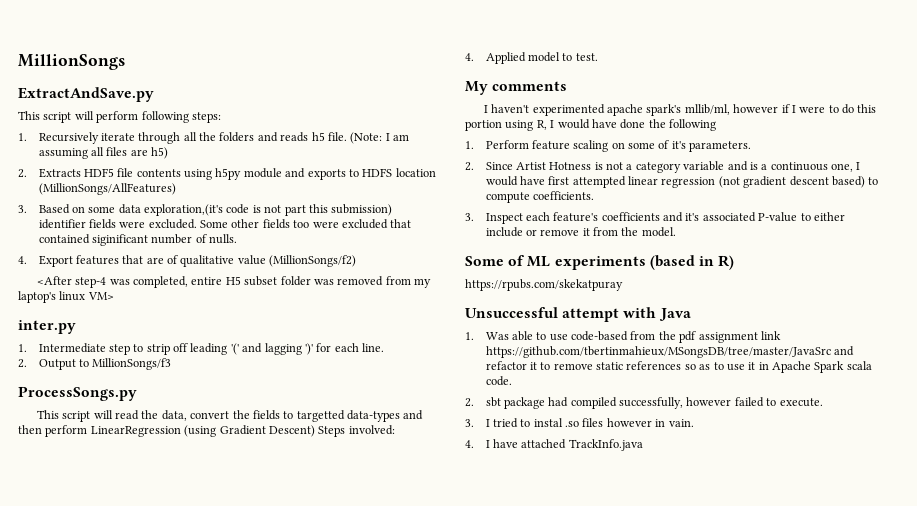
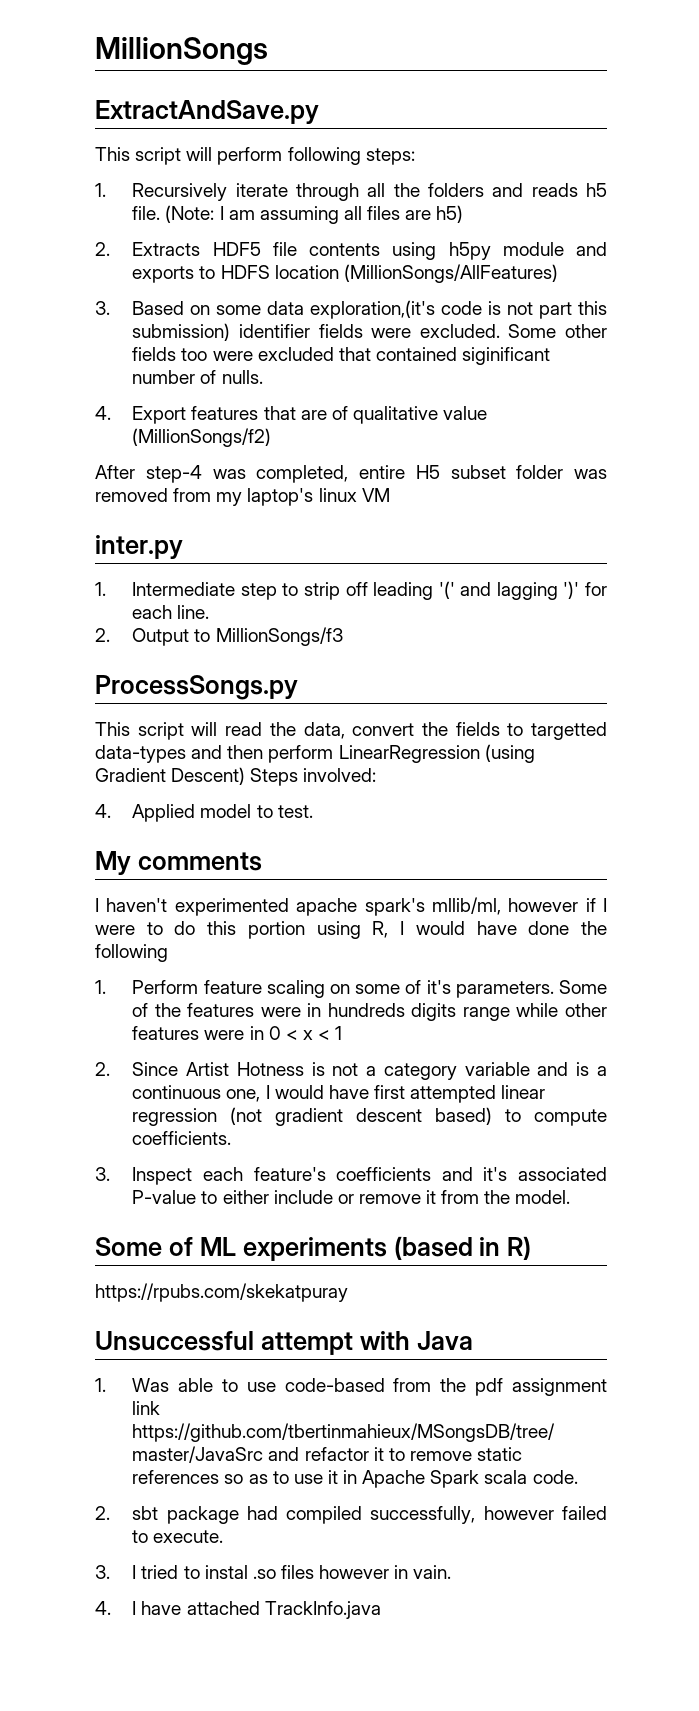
- <After step-4 was completed, entire H5 subset folder was removed from my laptop's linux VM>
+ After step-4 was completed, entire H5 subset folder was removed from my laptop's linux VM
+ Some of the features were in hundreds digits range while other features were in 0 < x < 1

